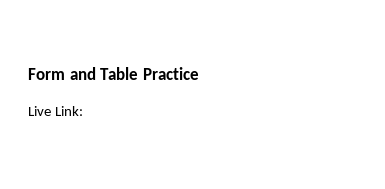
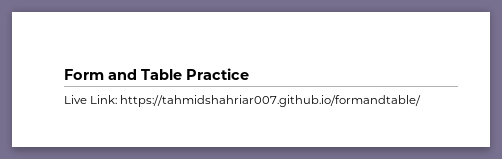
- Live Link:
+ Live Link: https://tahmidshahriar007.github.io/formandtable/

